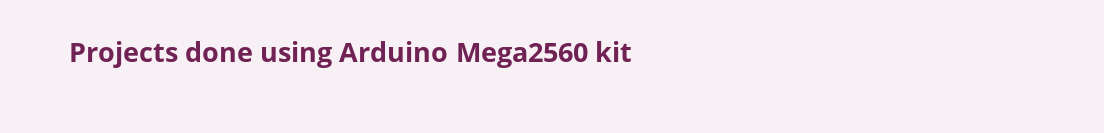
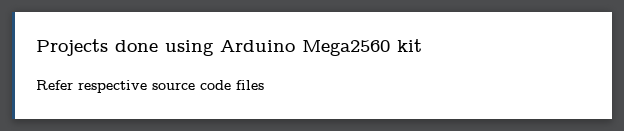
+ Refer respective source code files

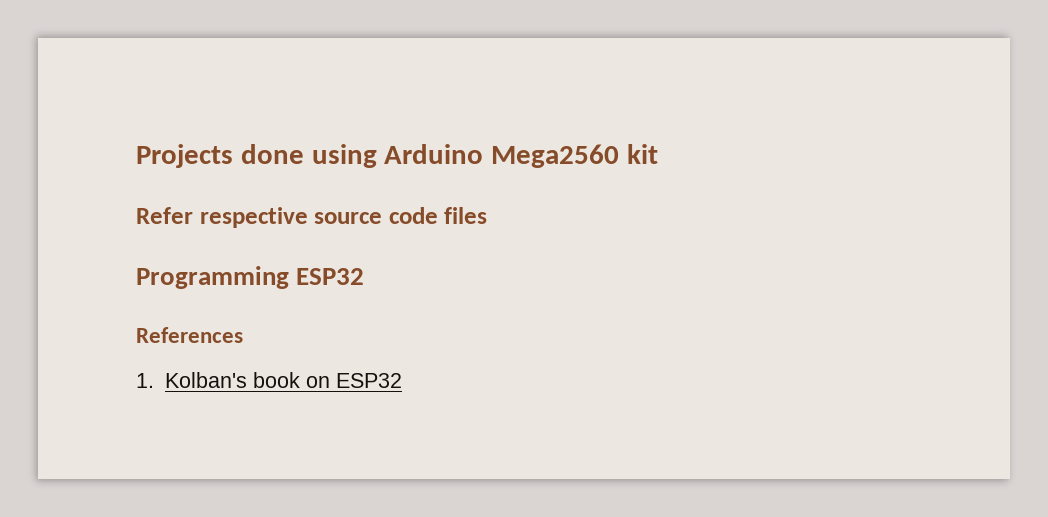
+ Programming ESP32
+ References
+ 1. Kolban's book on ESP32

